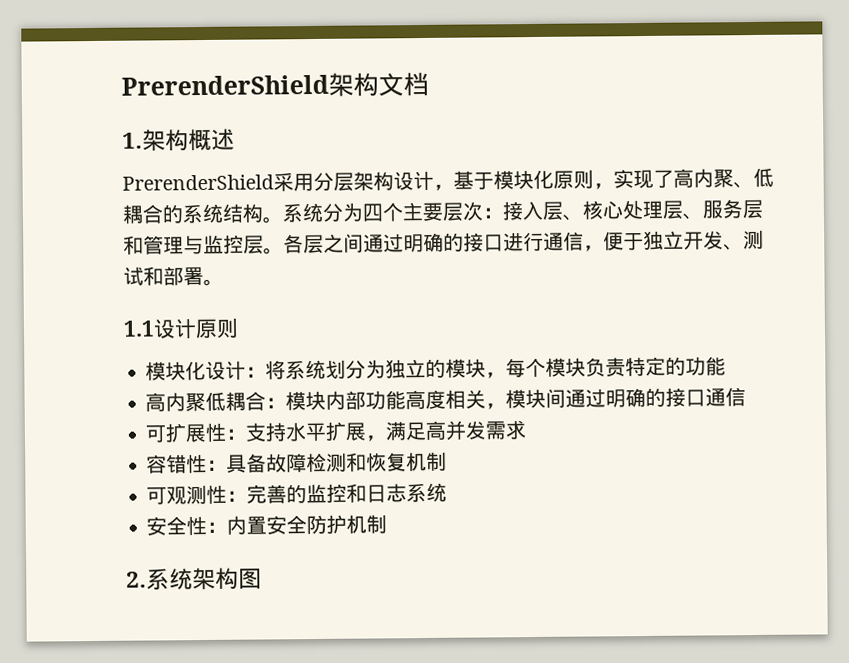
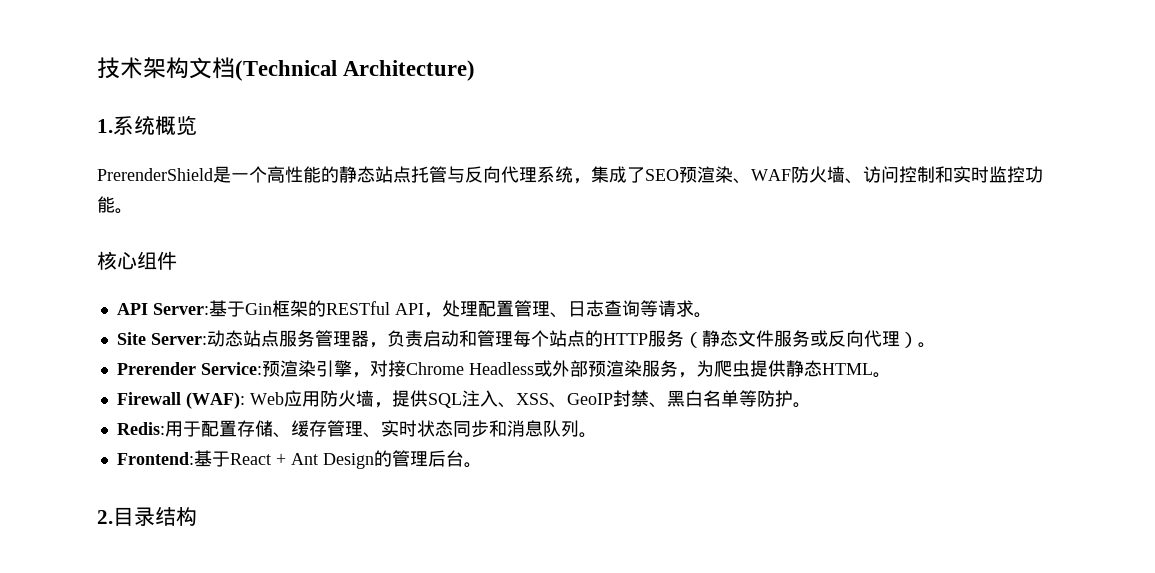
- PrerenderShield架构文档
+ 技术架构文档(Technical Architecture)
- 1.架构概述
- PrerenderShield采用分层架构设计，基于模块化原则，实现了高内聚、低耦合的系统结构。系统分为四个主要层次：接入层、核心处理层、服务层和管理与监控层。各层之间通过明确的接口进行通信，便于独立开发、测试和部署。
- 1.1设计原则
- 模块化设计：将系统划分为独立的模块，每个模块负责特定的功能
- 高内聚低耦合：模块内部功能高度相关，模块间通过明确的接口通信
- 可扩展性：支持水平扩展，满足高并发需求
- 容错性：具备故障检测和恢复机制
- 可观测性：完善的监控和日志系统
- 安全性：内置安全防护机制
+ 1.系统概览
+ PrerenderShield是一个高性能的静态站点托管与反向代理系统，集成了SEO预渲染、WAF防火墙、访问控制和实时监控功能。
+ 核心组件
+ API Server:基于Gin框架的RESTful API，处理配置管理、日志查询等请求。
+ Site Server:动态站点服务管理器，负责启动和管理每个站点的HTTP服务（静态文件服务或反向代理）。
+ Prerender Service:预渲染引擎，对接Chrome Headless或外部预渲染服务，为爬虫提供静态HTML。
+ Firewall (WAF): Web应用防火墙，提供SQL注入、XSS、GeoIP封禁、黑白名单等防护。
+ Redis:用于配置存储、缓存管理、实时状态同步和消息队列。
+ Frontend:基于React + Ant Design的管理后台。
- 2.系统架构图
+ 2.目录结构

